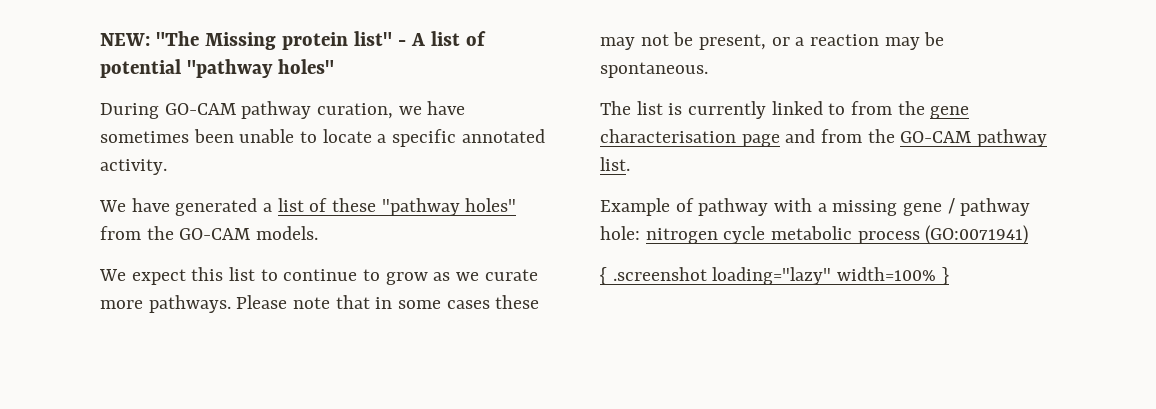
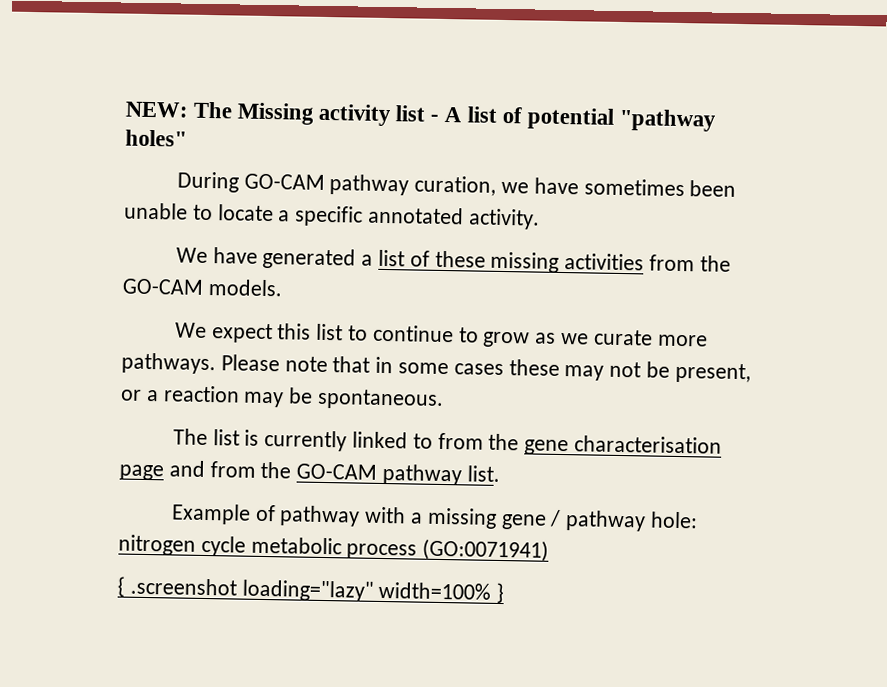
- NEW: "The Missing protein list" - A list of potential "pathway holes"
+ NEW: The Missing activity list - A list of potential "pathway holes"
- We have generated a list of these "pathway holes" from the GO-CAM models.
+ We have generated a list of these missing activities from the GO-CAM models.

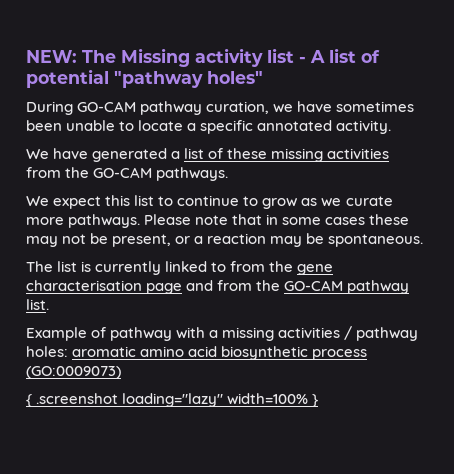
- We have generated a list of these missing activities from the GO-CAM models.
+ We have generated a list of these missing activities from the GO-CAM pathways.
- Example of pathway with a missing gene / pathway hole: nitrogen cycle metabolic process (GO:0071941)
+ Example of pathway with a missing activities / pathway holes: aromatic amino acid biosynthetic process (GO:0009073)

